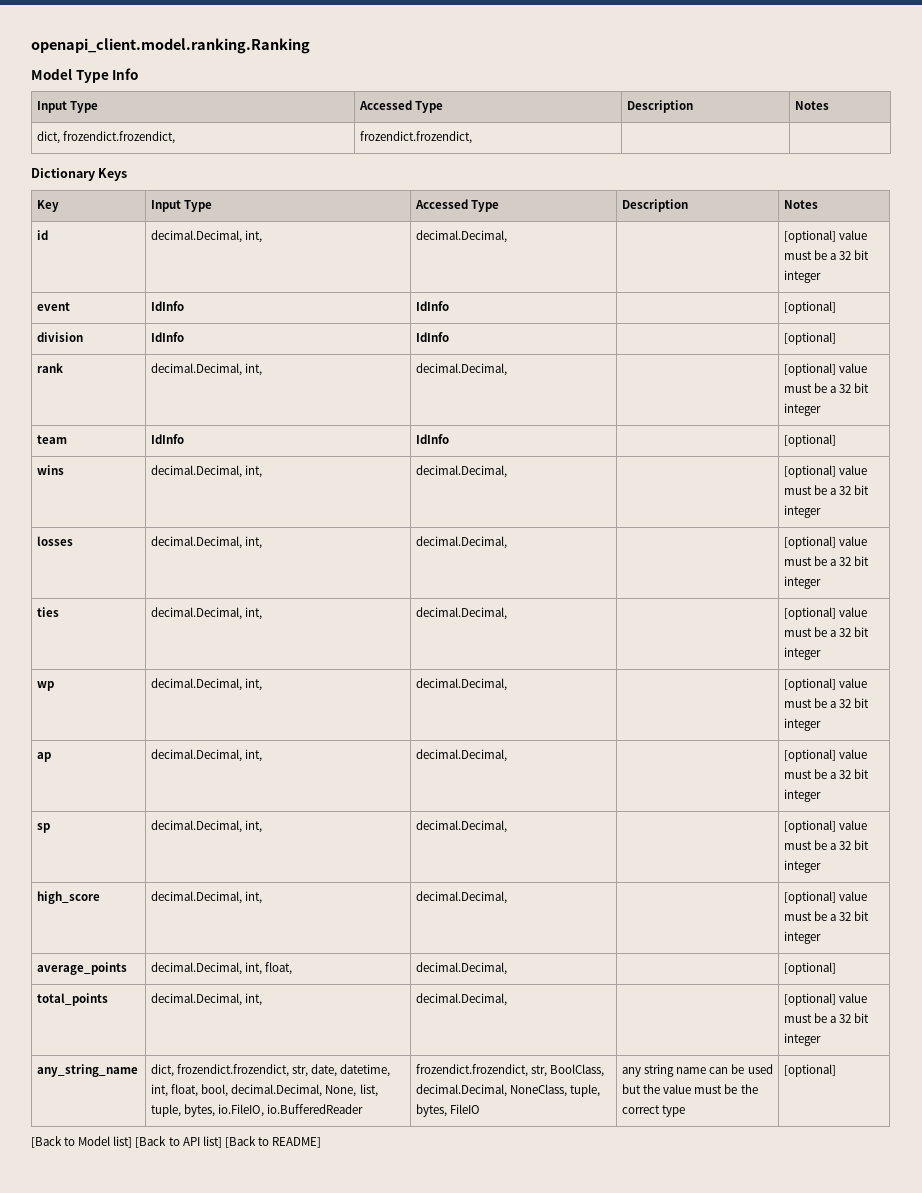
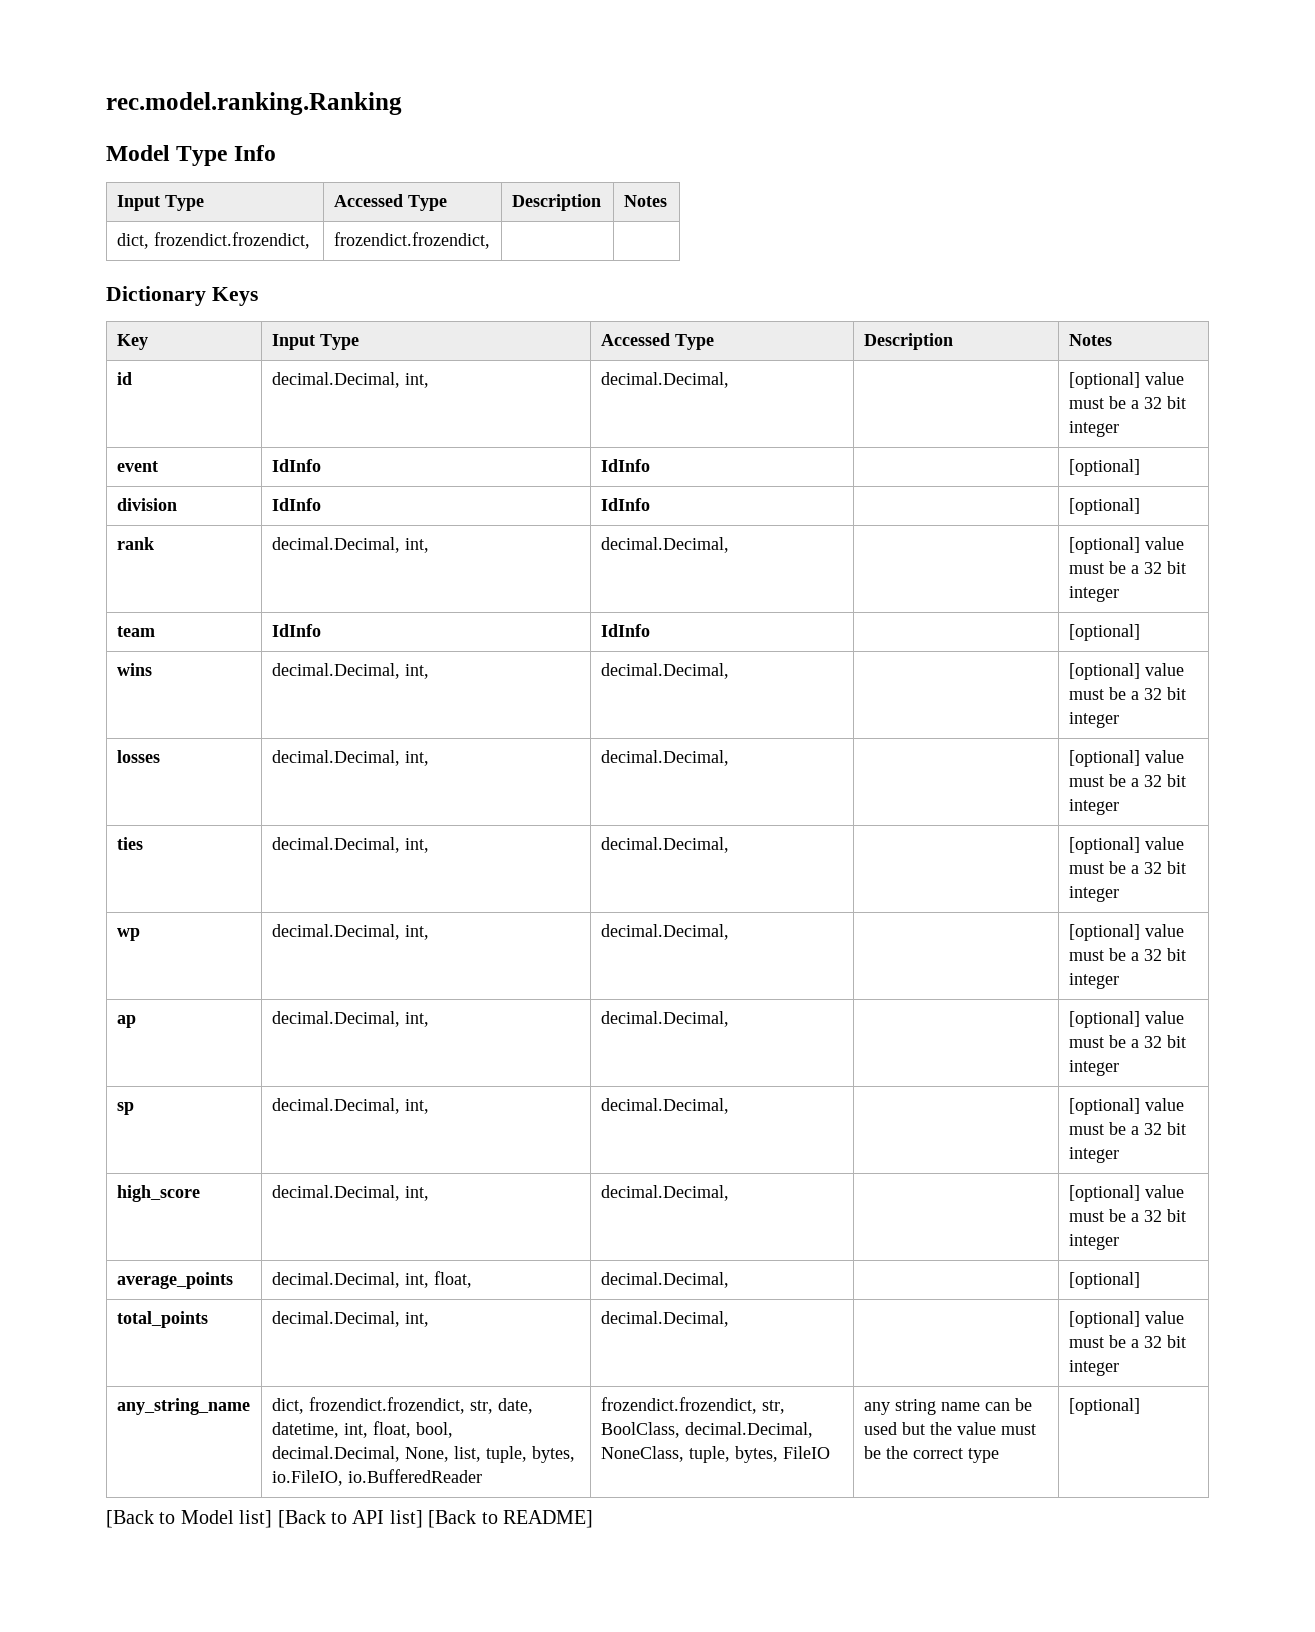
- openapi_client.model.ranking.Ranking
+ rec.model.ranking.Ranking

